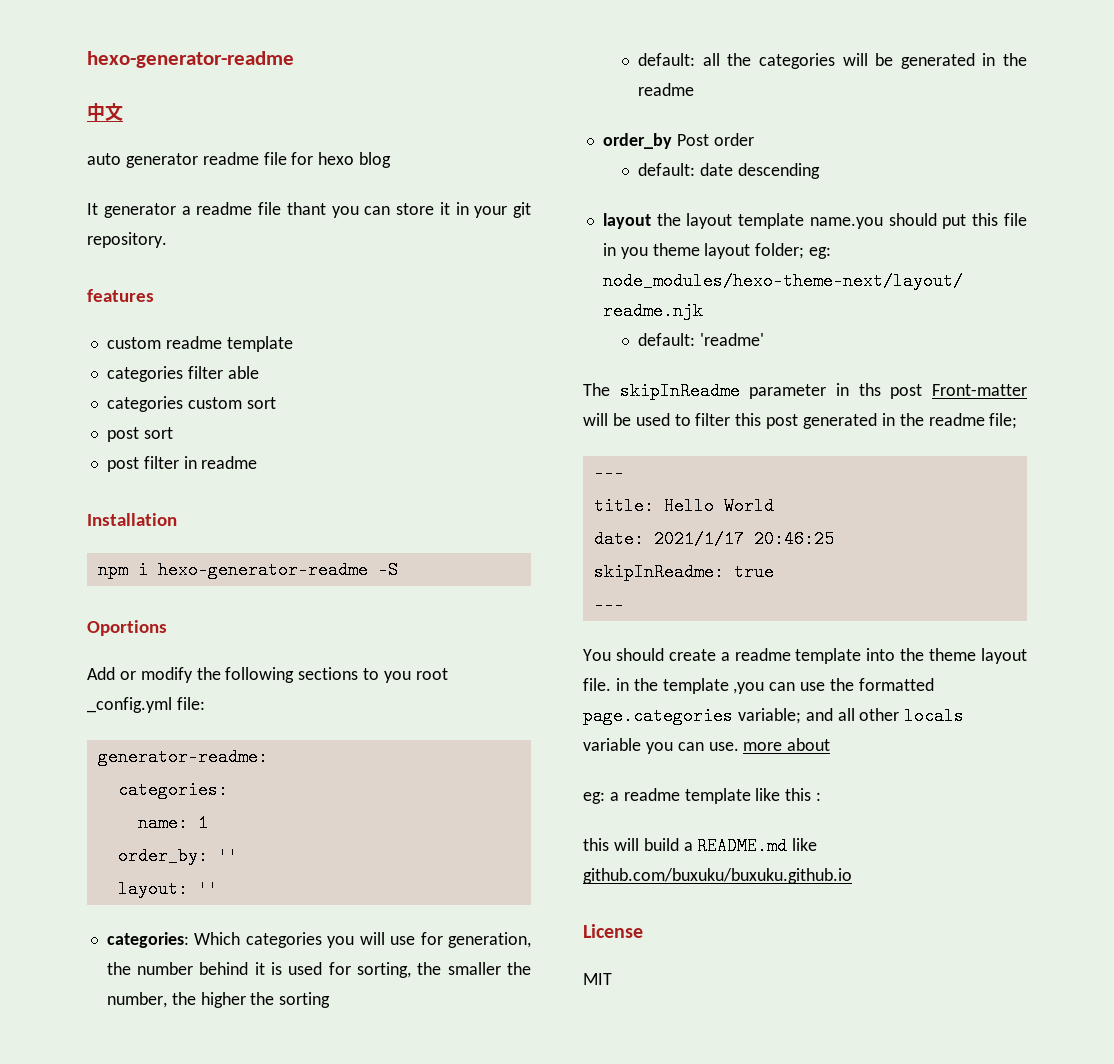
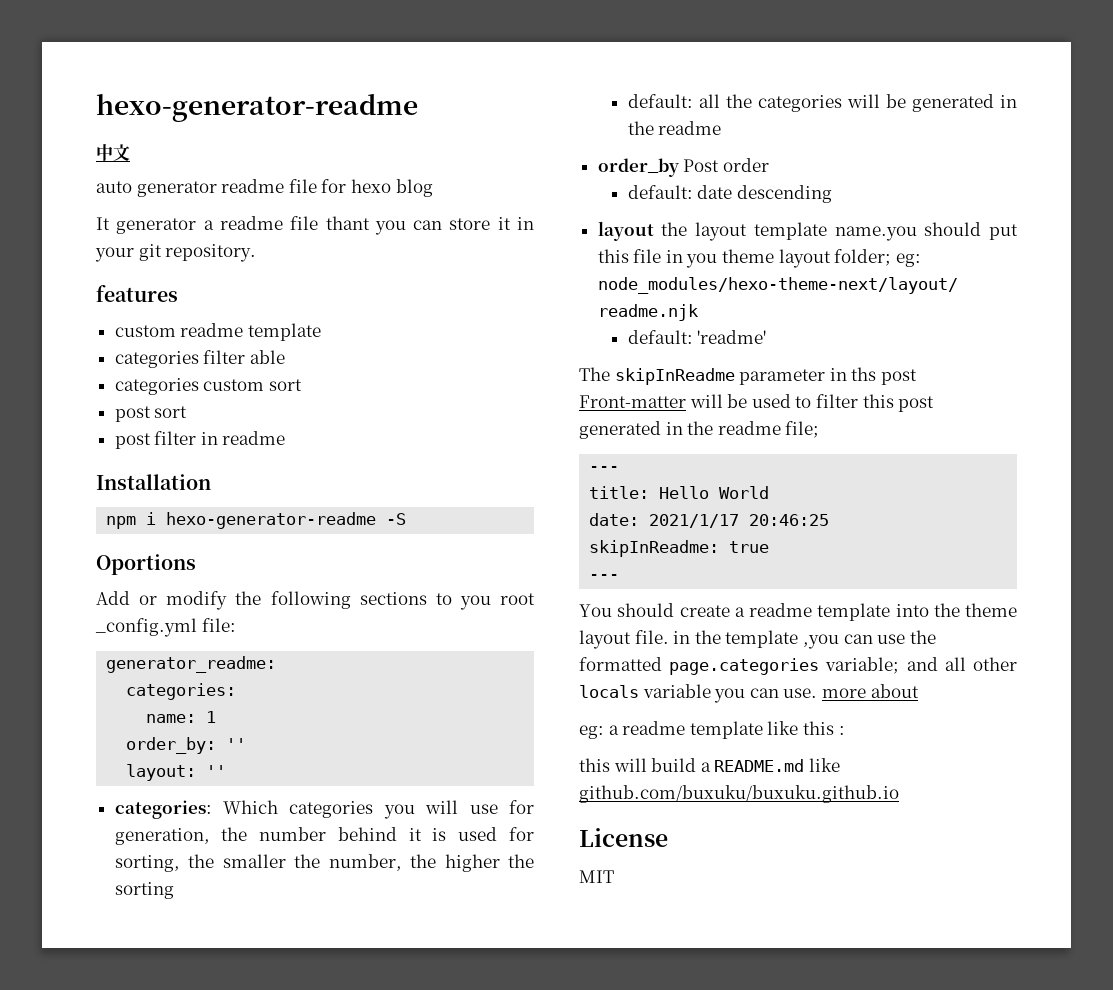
- generator-readme:
+ generator_readme:

